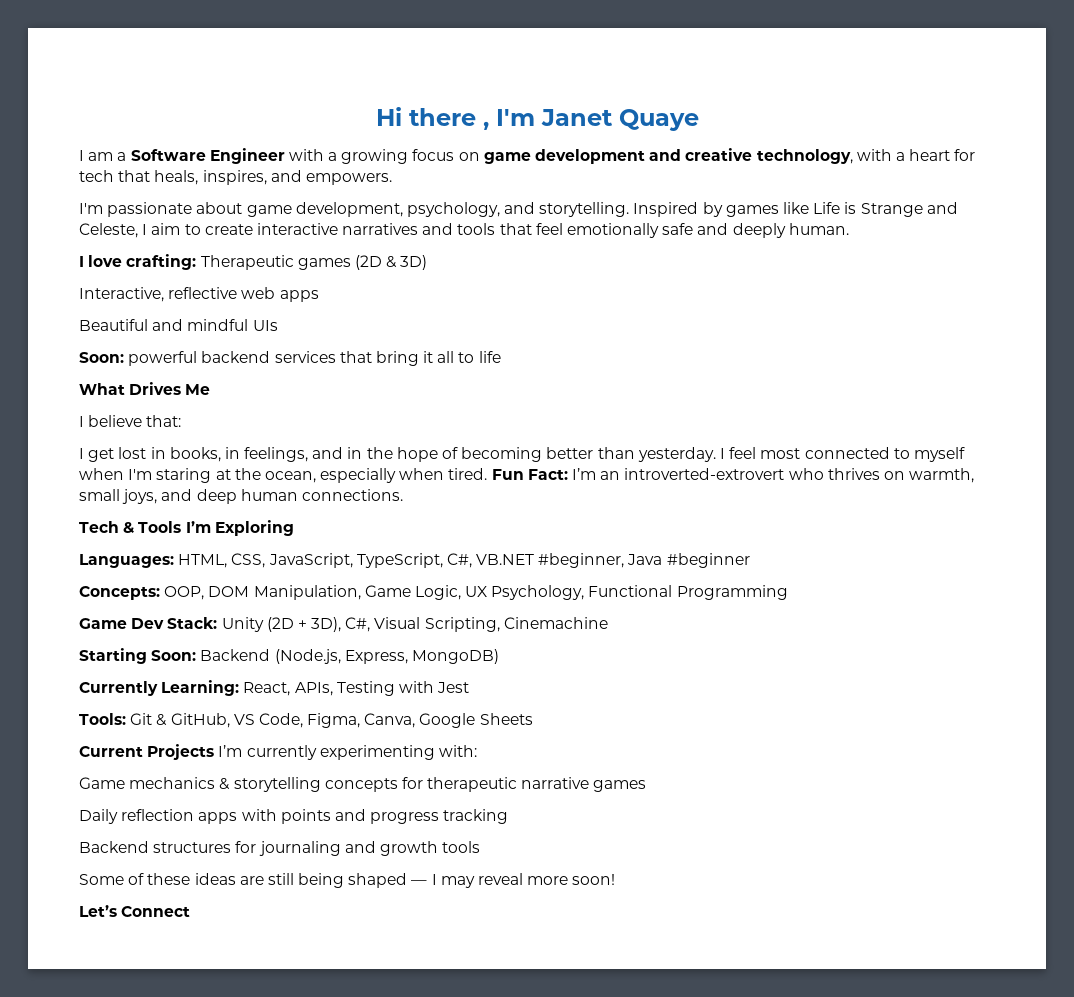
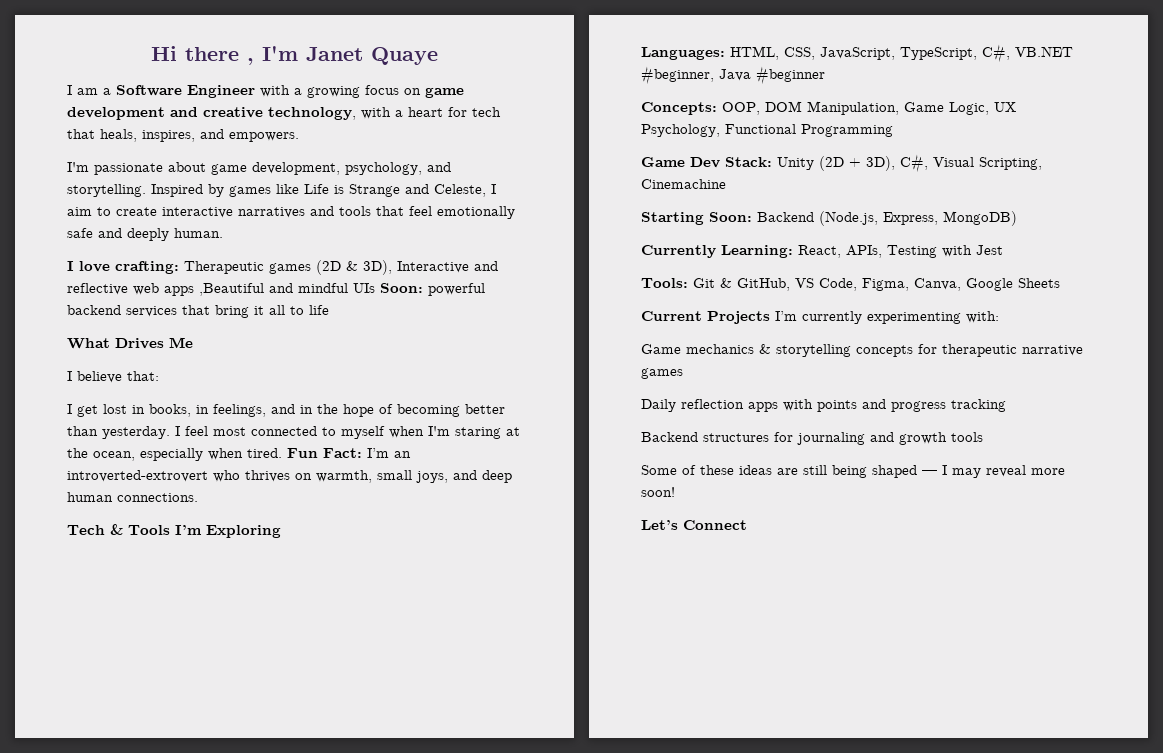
- I love crafting: Therapeutic games (2D & 3D)
- Interactive, reflective web apps
- Beautiful and mindful UIs
- Soon: powerful backend services that bring it all to life
+ I love crafting: Therapeutic games (2D & 3D), Interactive and reflective web apps ,Beautiful and mindful UIs Soon: powerful backend services that bring it all to life

